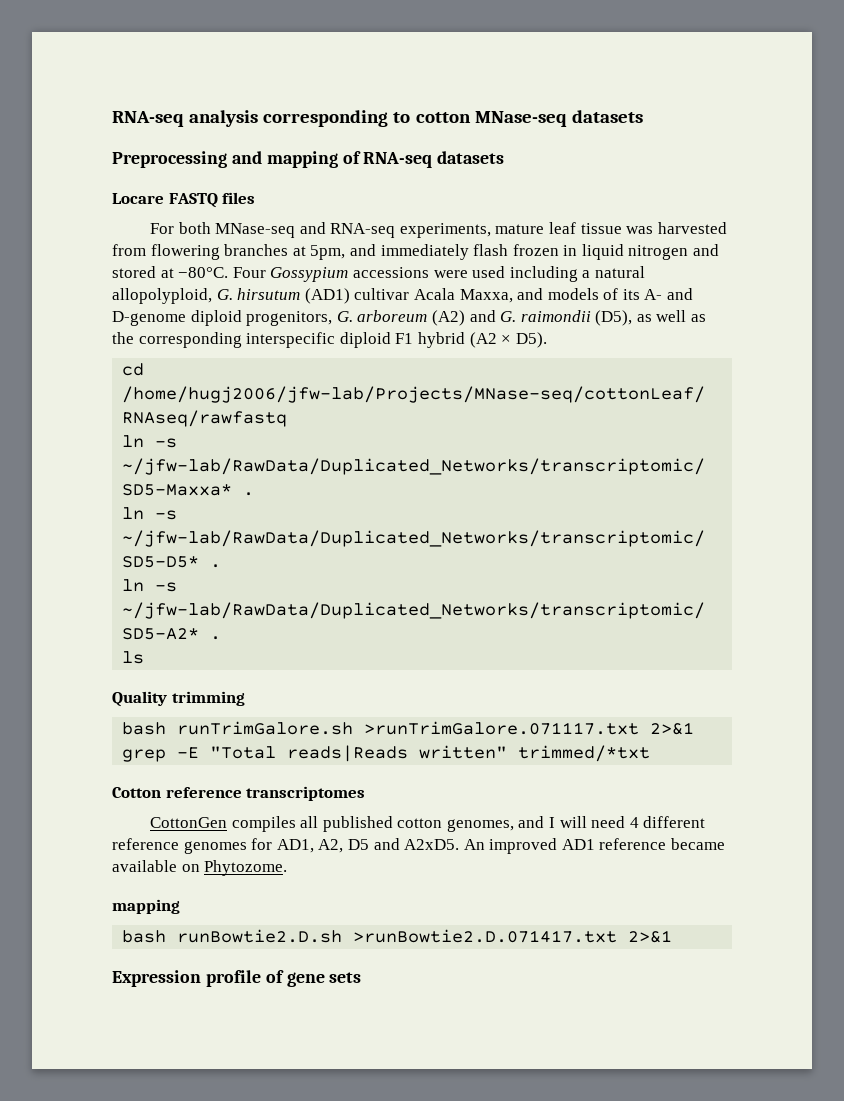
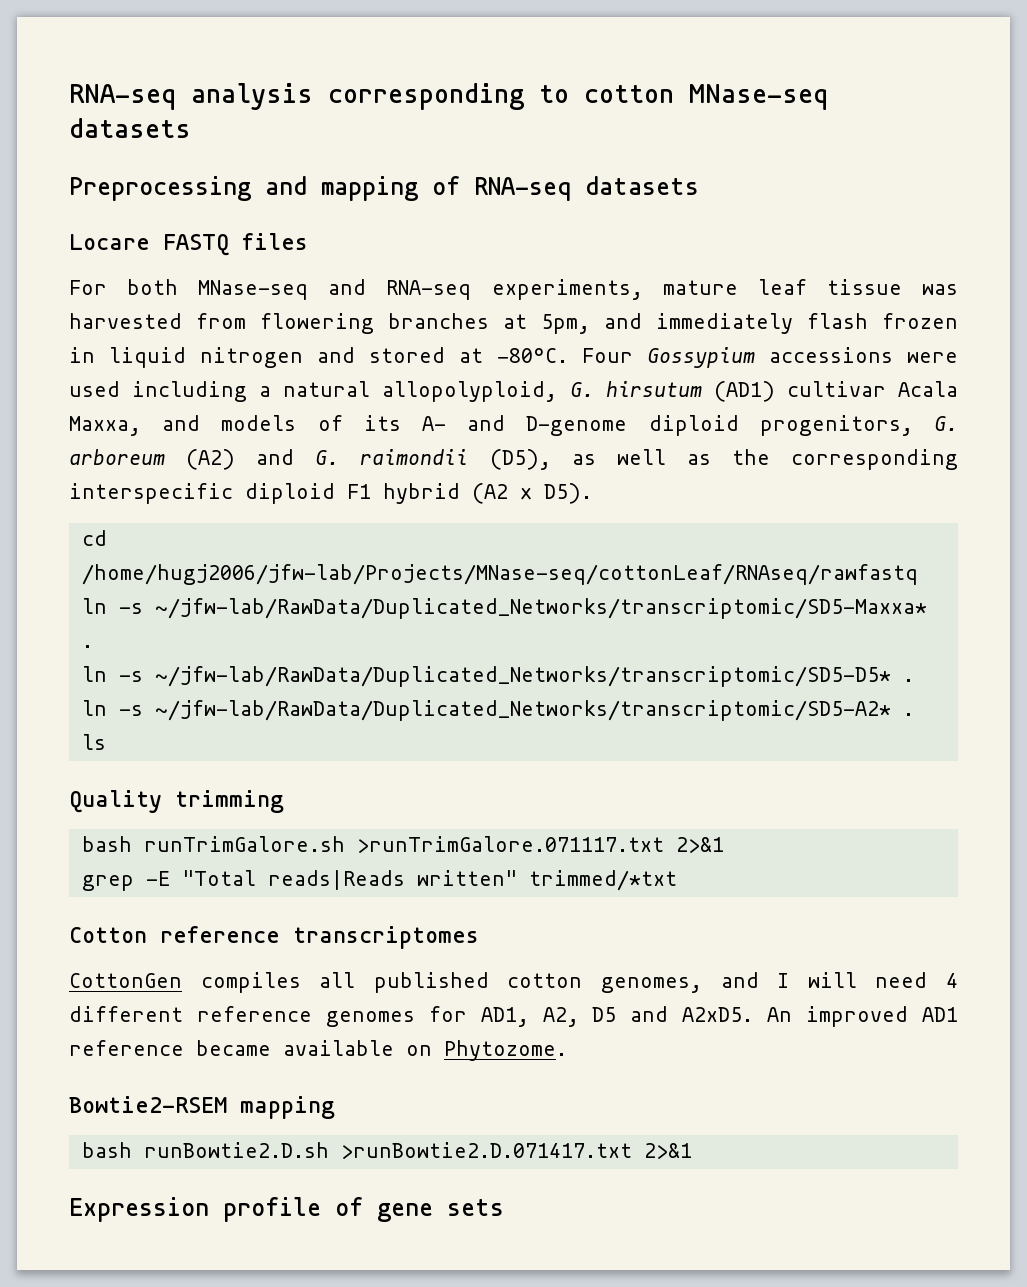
  An improved AD1 reference became available on Phytozome.
- mapping
+ Bowtie2-RSEM mapping

